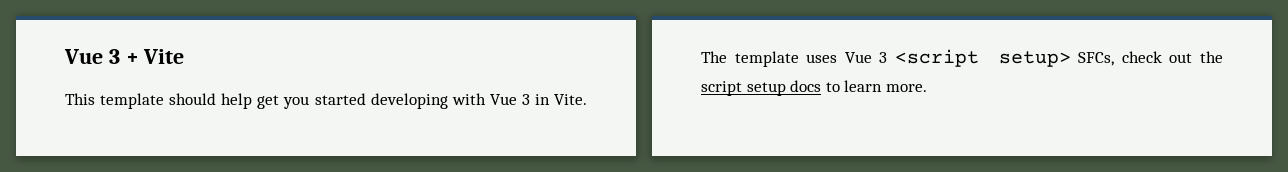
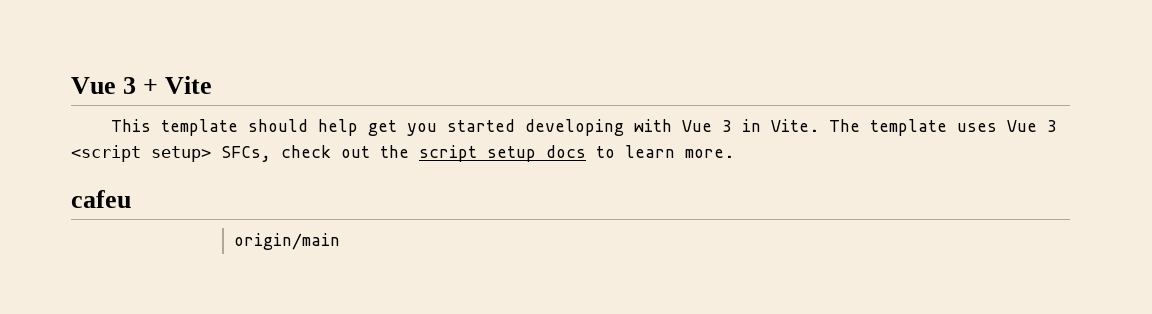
+ cafeu
+ origin/main

